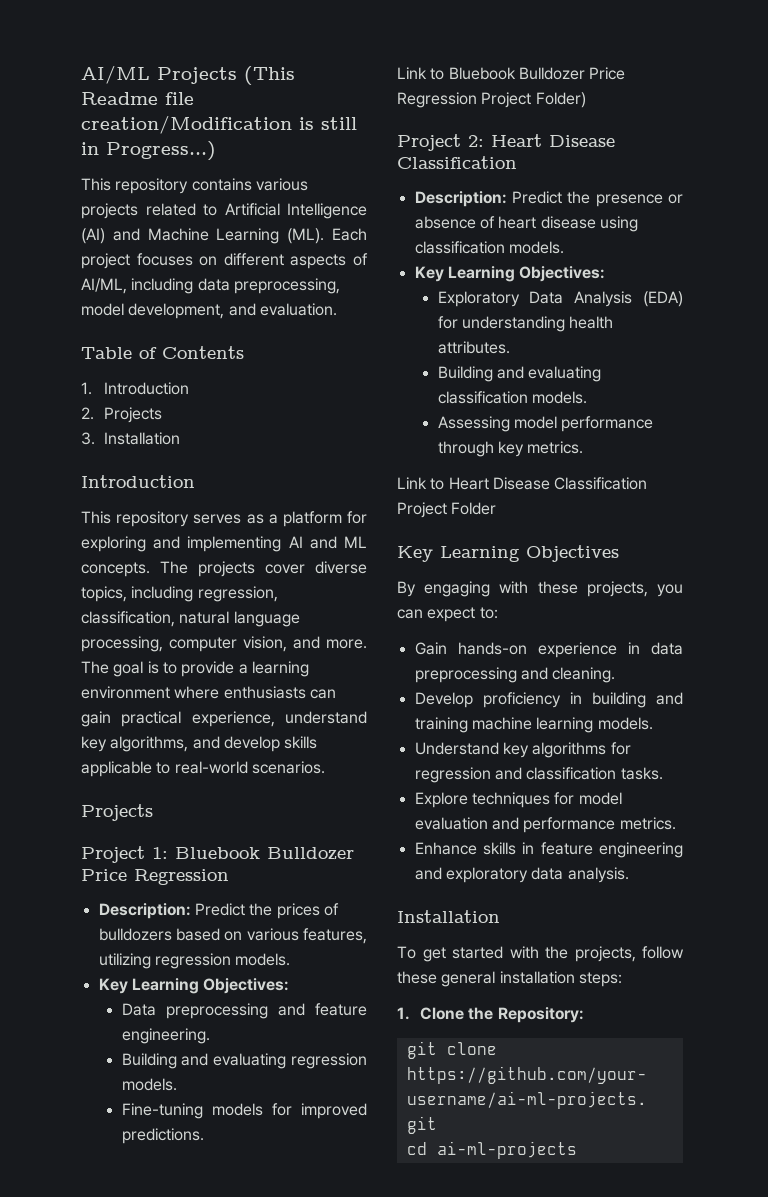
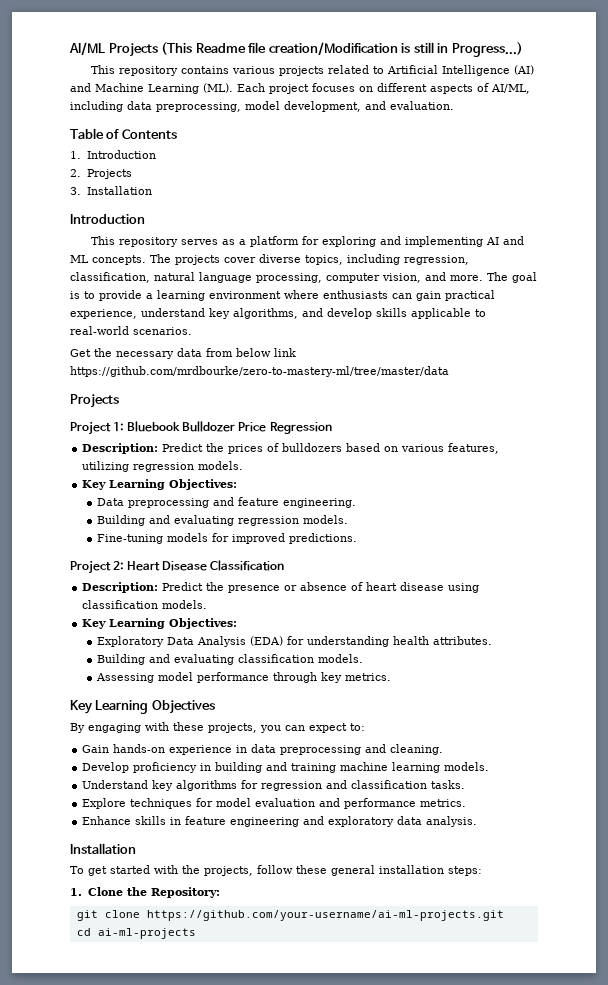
+ Get the necessary data from below link https://github.com/mrdbourke/zero-to-mastery-ml/tree/master/data
- Link to Bluebook Bulldozer Price Regression Project Folder)
- Link to Heart Disease Classification Project Folder

